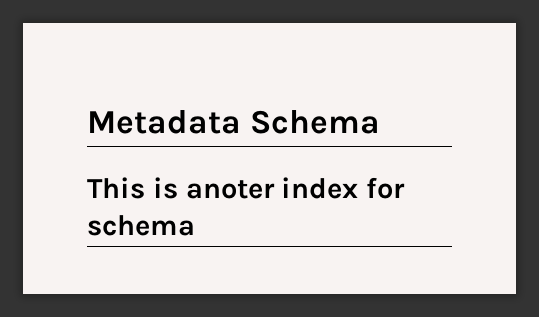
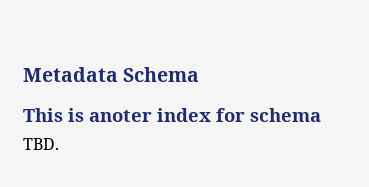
+ TBD.

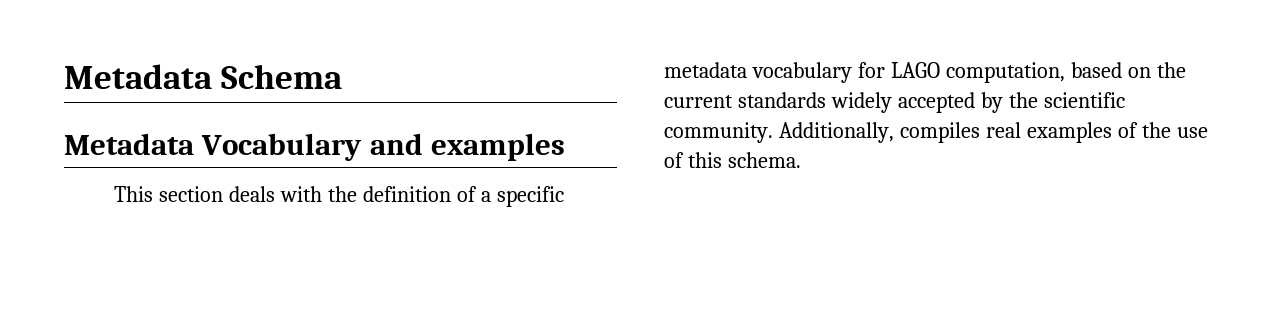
- This is anoter index for schema
- TBD.
+ Metadata Vocabulary and examples
+ This section deals with the definition of a specific metadata vocabulary for LAGO computation, based on the current standards widely accepted by the scientific community. Additionally, compiles real examples of the use of this schema.

